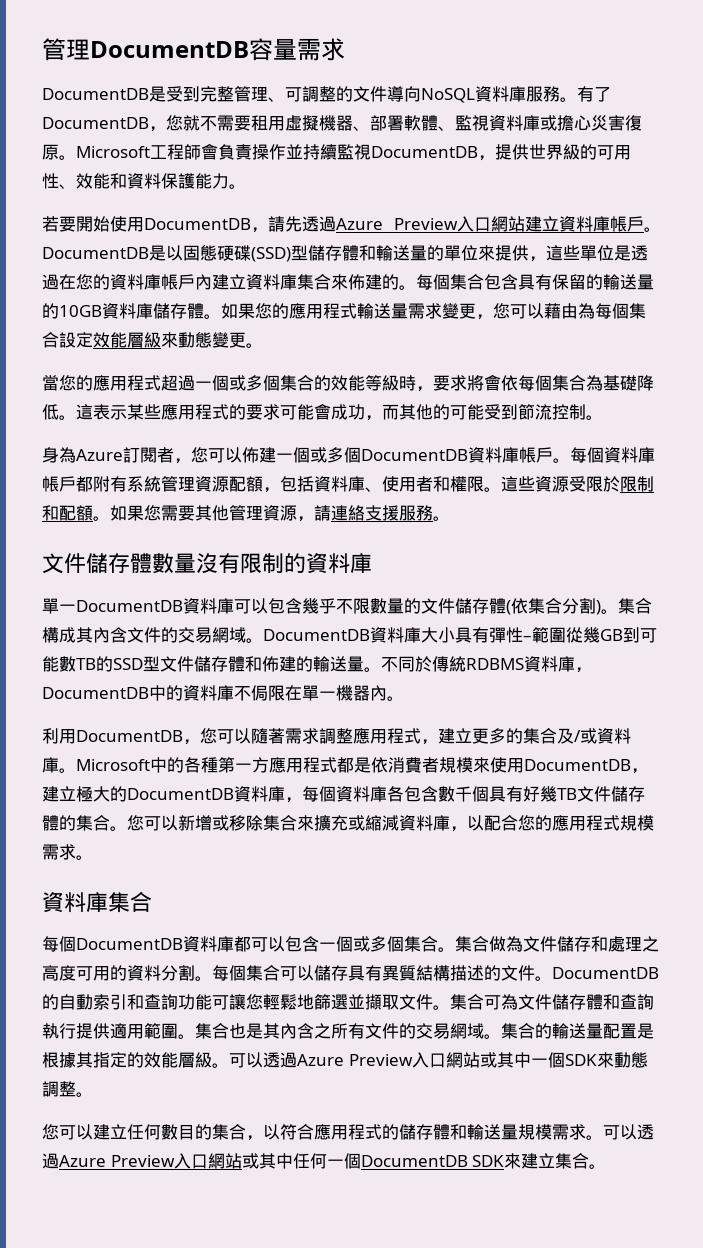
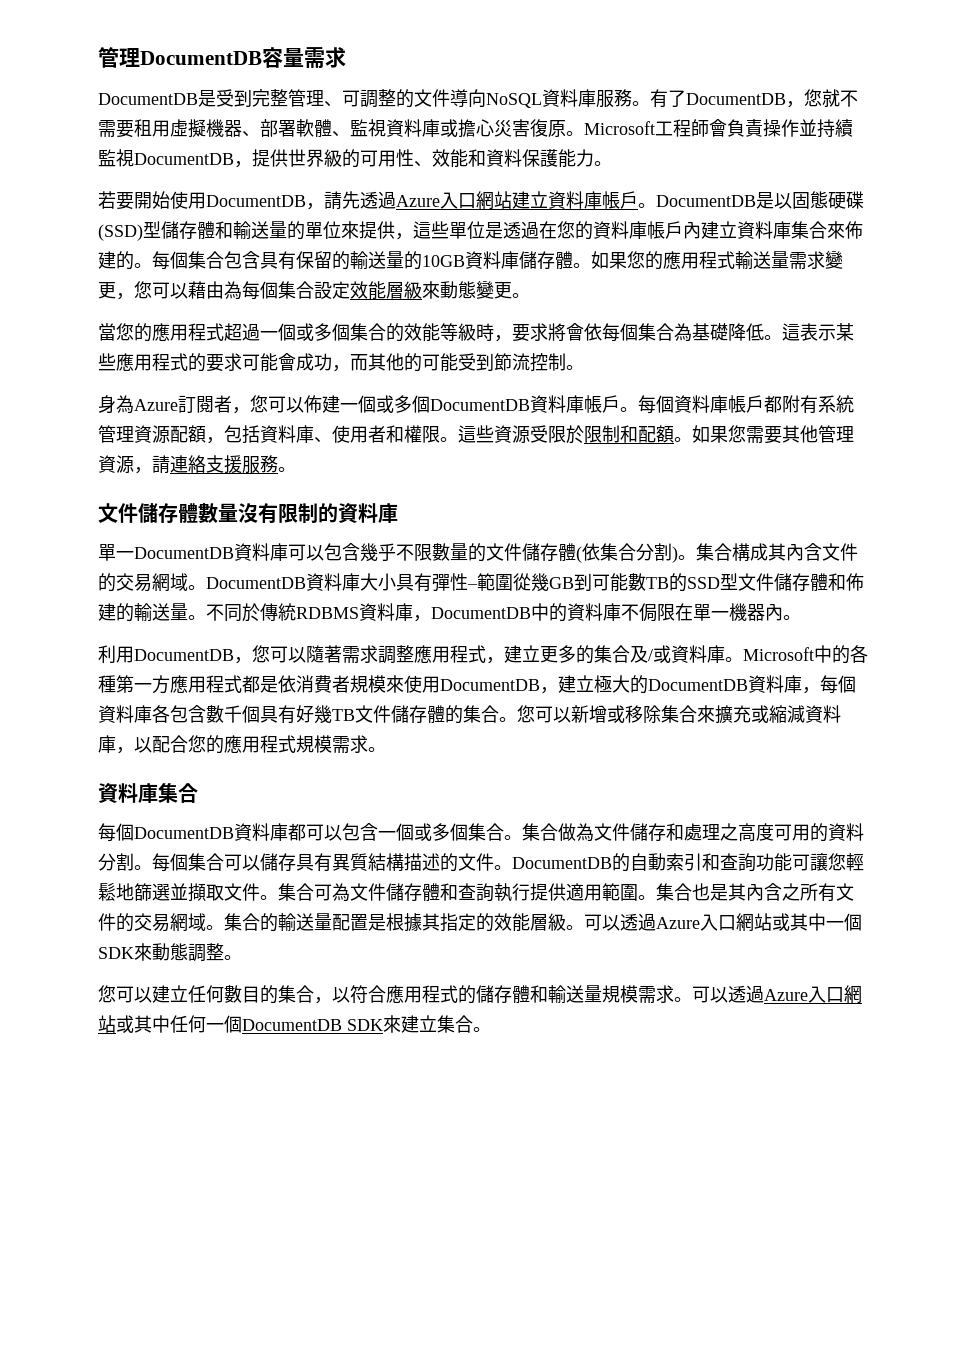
- 若要開始使用DocumentDB，請先透過Azure Preview入口網站建立資料庫帳戶。
+ 若要開始使用DocumentDB，請先透過Azure入口網站建立資料庫帳戶。
- 可以透過Azure Preview入口網站或其中一個SDK來動態調整。
+ 可以透過Azure入口網站或其中一個SDK來動態調整。
- 可以透過Azure Preview入口網站或其中任何一個DocumentDB SDK來建立集合。
+ 可以透過Azure入口網站或其中任何一個DocumentDB SDK來建立集合。

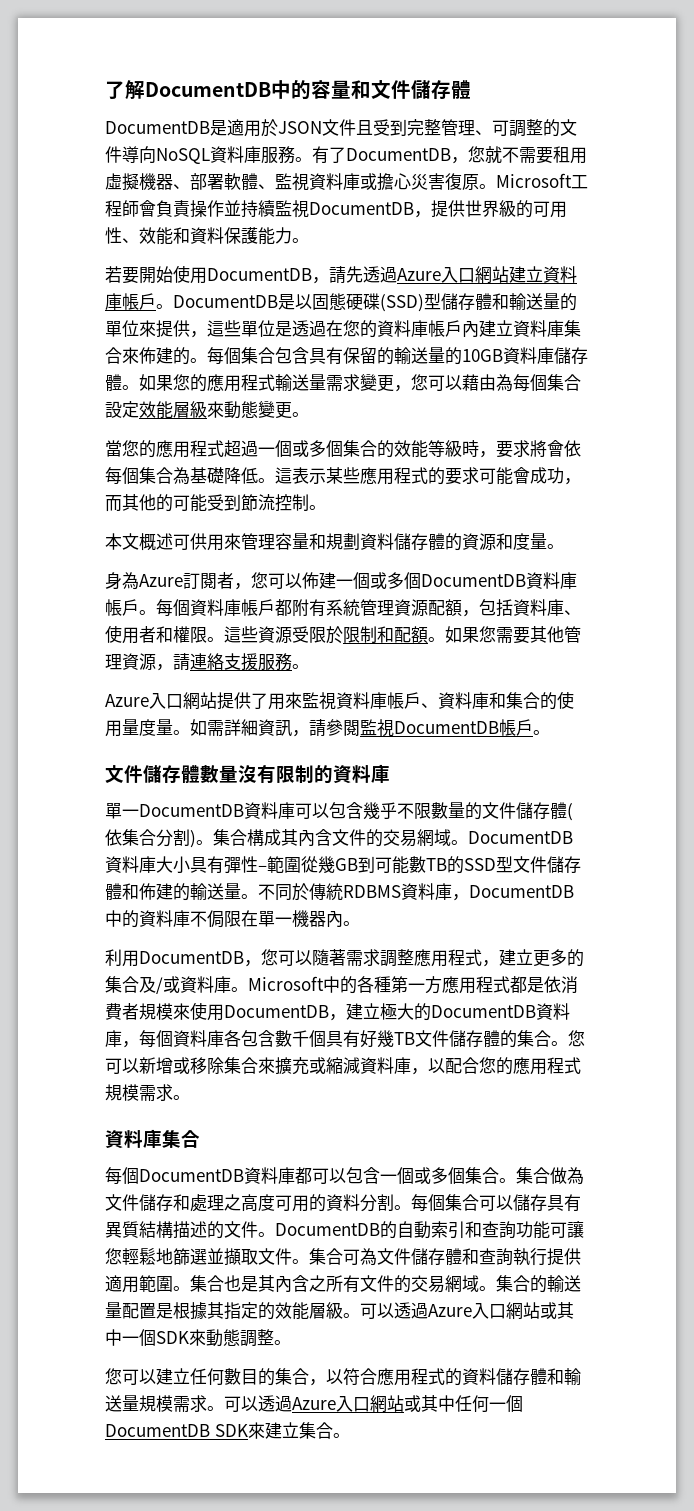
- 管理DocumentDB容量需求
- DocumentDB是受到完整管理、可調整的文件導向NoSQL資料庫服務。
+ 了解DocumentDB中的容量和文件儲存體
+ DocumentDB是適用於JSON文件且受到完整管理、可調整的文件導向NoSQL資料庫服務。
+ 本文概述可供用來管理容量和規劃資料儲存體的資源和度量。
+ Azure入口網站提供了用來監視資料庫帳戶、資料庫和集合的使用量度量。如需詳細資訊，請參閱監視DocumentDB帳戶。
- 您可以建立任何數目的集合，以符合應用程式的儲存體和輸送量規模需求。
+ 您可以建立任何數目的集合，以符合應用程式的資料儲存體和輸送量規模需求。

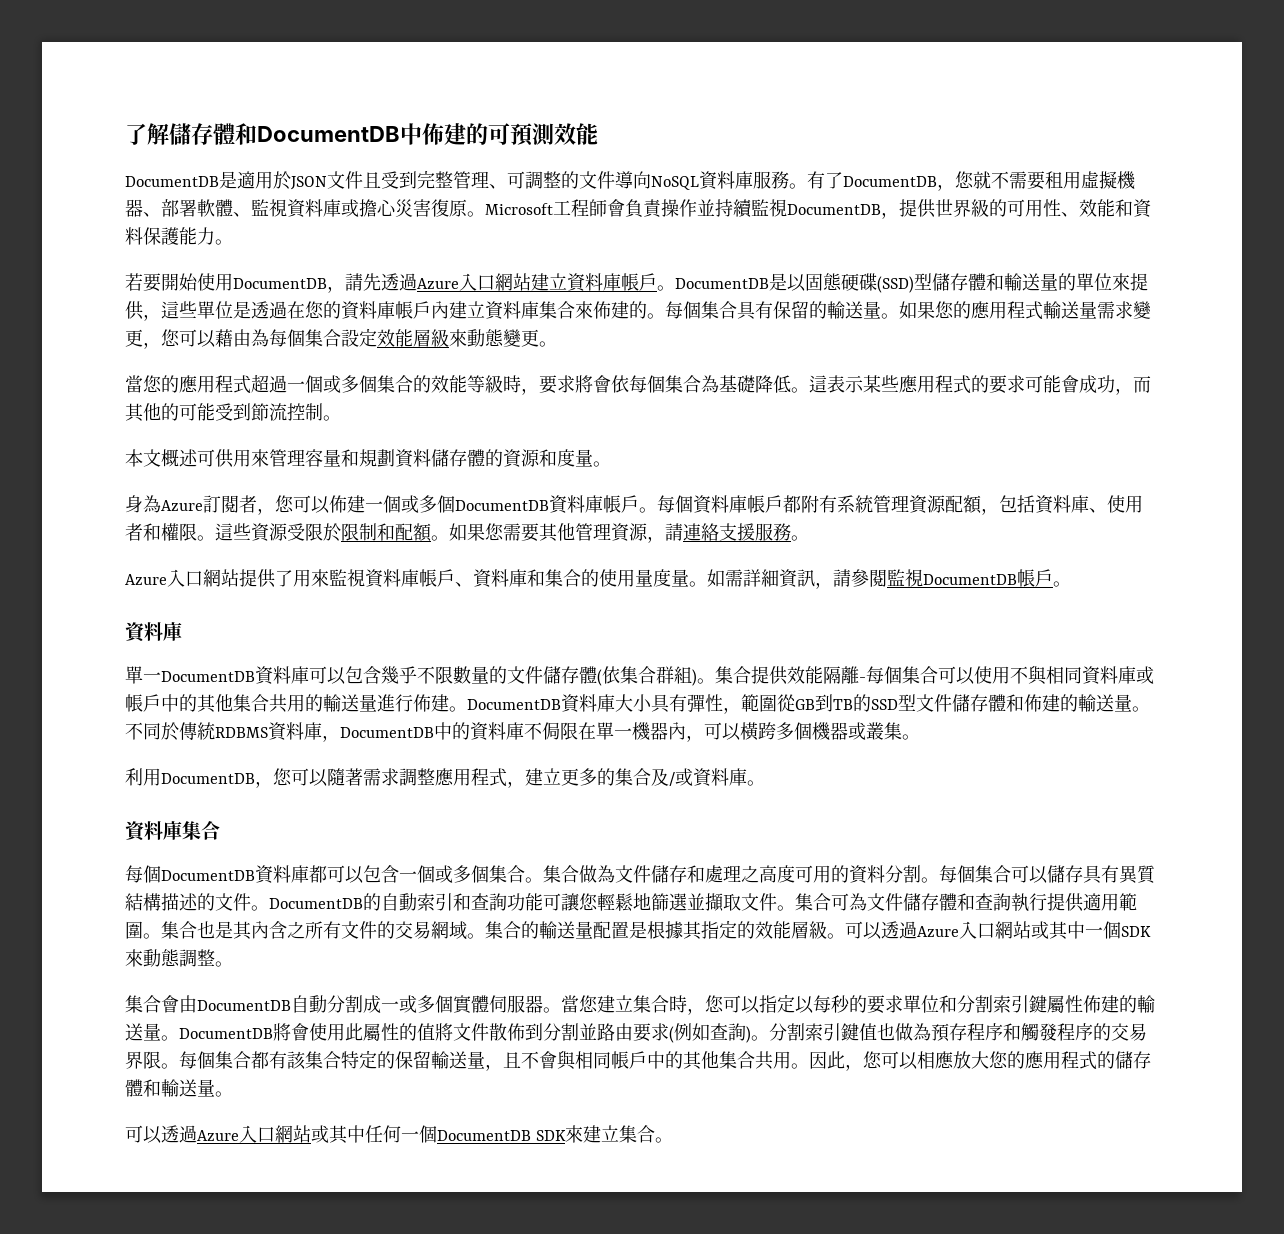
- 了解DocumentDB中的容量和文件儲存體
+ 了解儲存體和DocumentDB中佈建的可預測效能
- 每個集合包含具有保留的輸送量的10GB資料庫儲存體。
+ 每個集合具有保留的輸送量。
  如需詳細資訊，請參閱監視DocumentDB帳戶。
- 文件儲存體數量沒有限制的資料庫
+ 資料庫
- 單一DocumentDB資料庫可以包含幾乎不限數量的文件儲存體(依集合分割)。
+ 單一DocumentDB資料庫可以包含幾乎不限數量的文件儲存體(依集合群組)。
- 集合構成其內含文件的交易網域。
+ 集合提供效能隔離-每個集合可以使用不與相同資料庫或帳戶中的其他集合共用的輸送量進行佈建。
- DocumentDB資料庫大小具有彈性–範圍從幾GB到可能數TB的SSD型文件儲存體和佈建的輸送量。
+ DocumentDB資料庫大小具有彈性，範圍從GB到TB的SSD型文件儲存體和佈建的輸送量。
- 不同於傳統RDBMS資料庫，DocumentDB中的資料庫不侷限在單一機器內。
+ 不同於傳統RDBMS資料庫，DocumentDB中的資料庫不侷限在單一機器內，可以橫跨多個機器或叢集。
- Microsoft中的各種第一方應用程式都是依消費者規模來使用DocumentDB，建立極大的DocumentDB資料庫，每個資料庫各包含數千個具有好幾TB文件儲存體的集合。您可以新增或移除集合來擴充或縮減資料庫，以配合您的應用程式規模需求。
- 您可以建立任何數目的集合，以符合應用程式的資料儲存體和輸送量規模需求。可以透過Azure入口網站或其中任何一個DocumentDB SDK來建立集合。
+ 集合會由DocumentDB自動分割成一或多個實體伺服器。當您建立集合時，您可以指定以每秒的要求單位和分割索引鍵屬性佈建的輸送量。DocumentDB將會使用此屬性的值將文件散佈到分割並路由要求(例如查詢)。分割索引鍵值也做為預存程序和觸發程序的交易界限。每個集合都有該集合特定的保留輸送量，且不會與相同帳戶中的其他集合共用。因此，您可以相應放大您的應用程式的儲存體和輸送量。
+ 可以透過Azure入口網站或其中任何一個DocumentDB SDK來建立集合。

